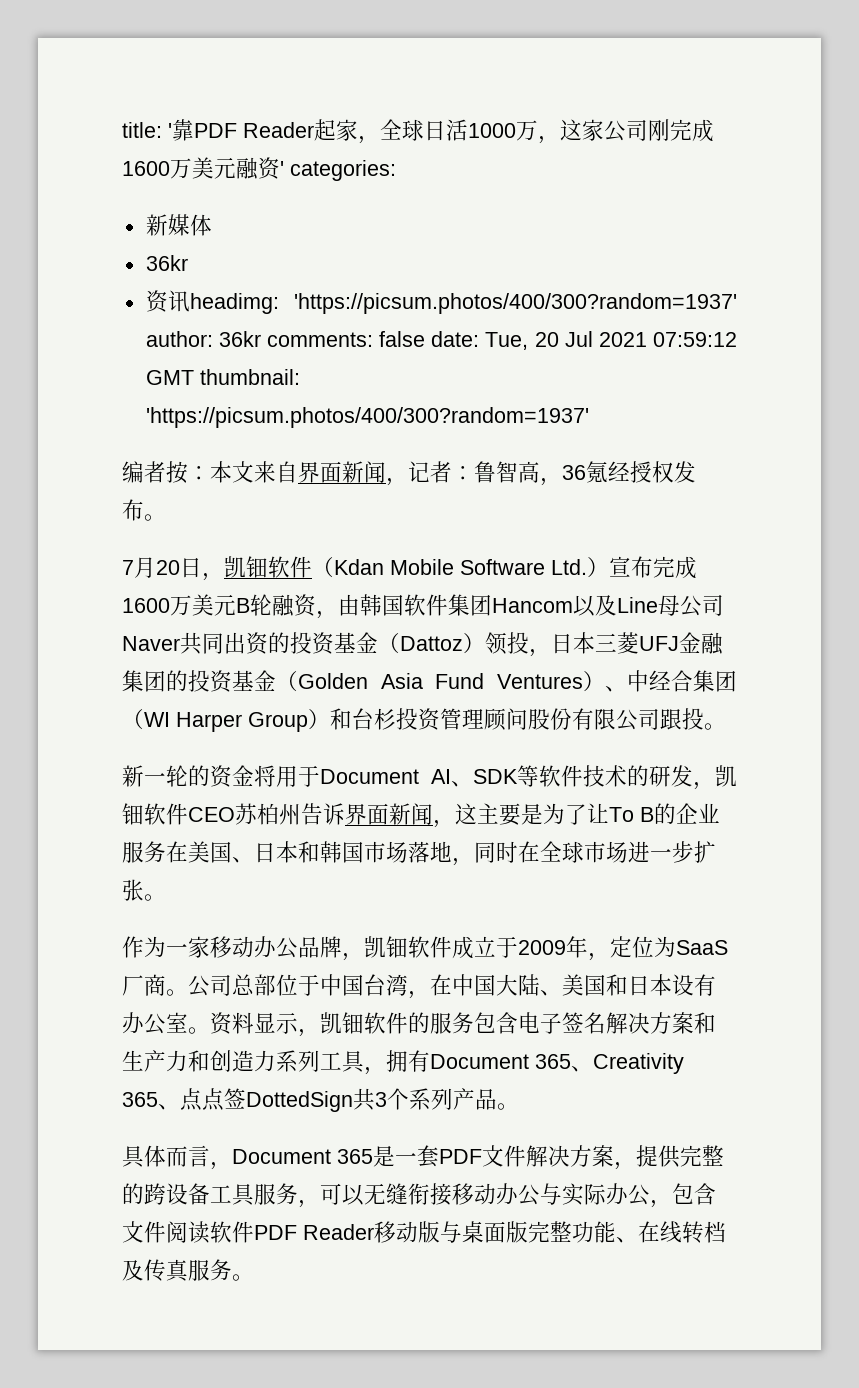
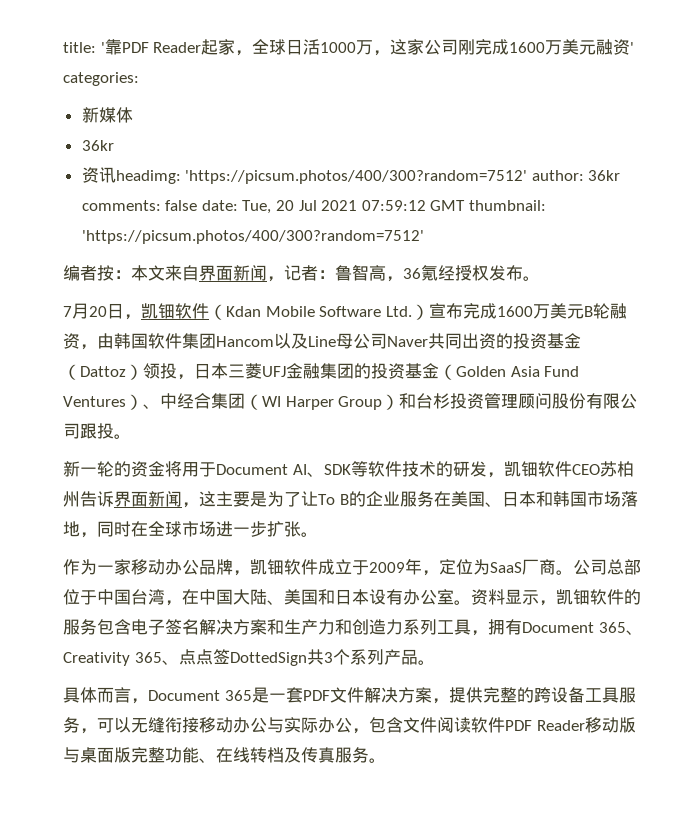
- 资讯headimg: 'https://picsum.photos/400/300?random=1937' author: 36kr comments: false date: Tue, 20 Jul 2021 07:59:12 GMT thumbnail: 'https://picsum.photos/400/300?random=1937'
+ 资讯headimg: 'https://picsum.photos/400/300?random=7512' author: 36kr comments: false date: Tue, 20 Jul 2021 07:59:12 GMT thumbnail: 'https://picsum.photos/400/300?random=7512'

